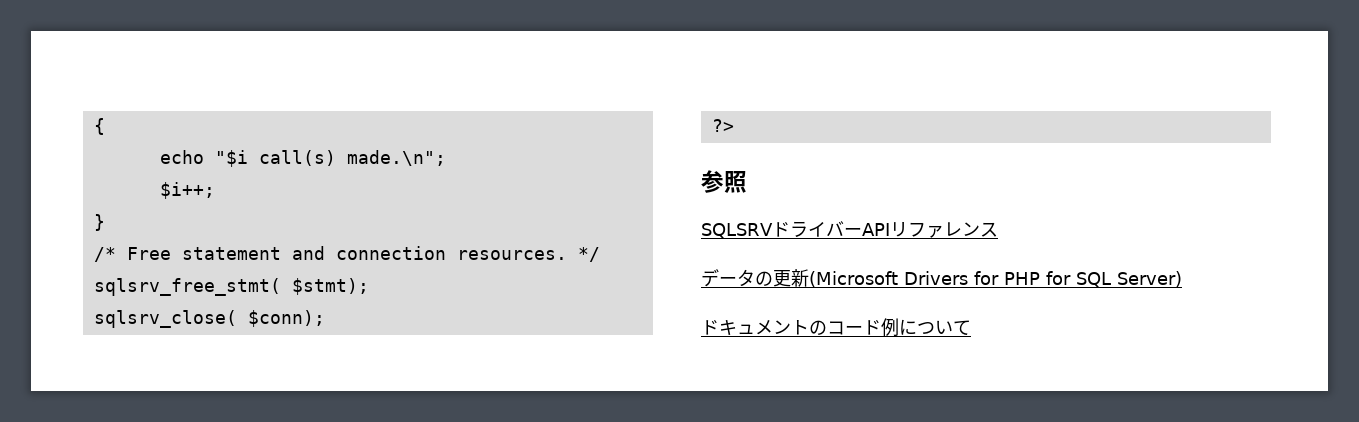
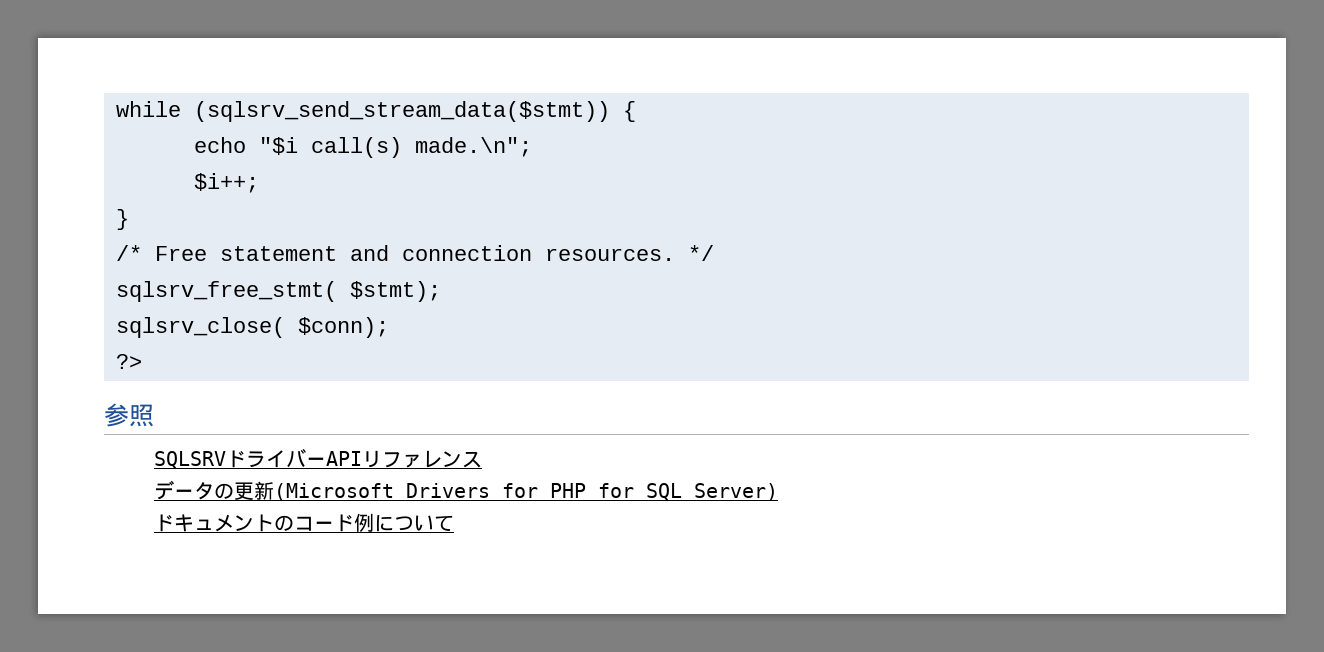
- {
+ while (sqlsrv_send_stream_data($stmt)) {

